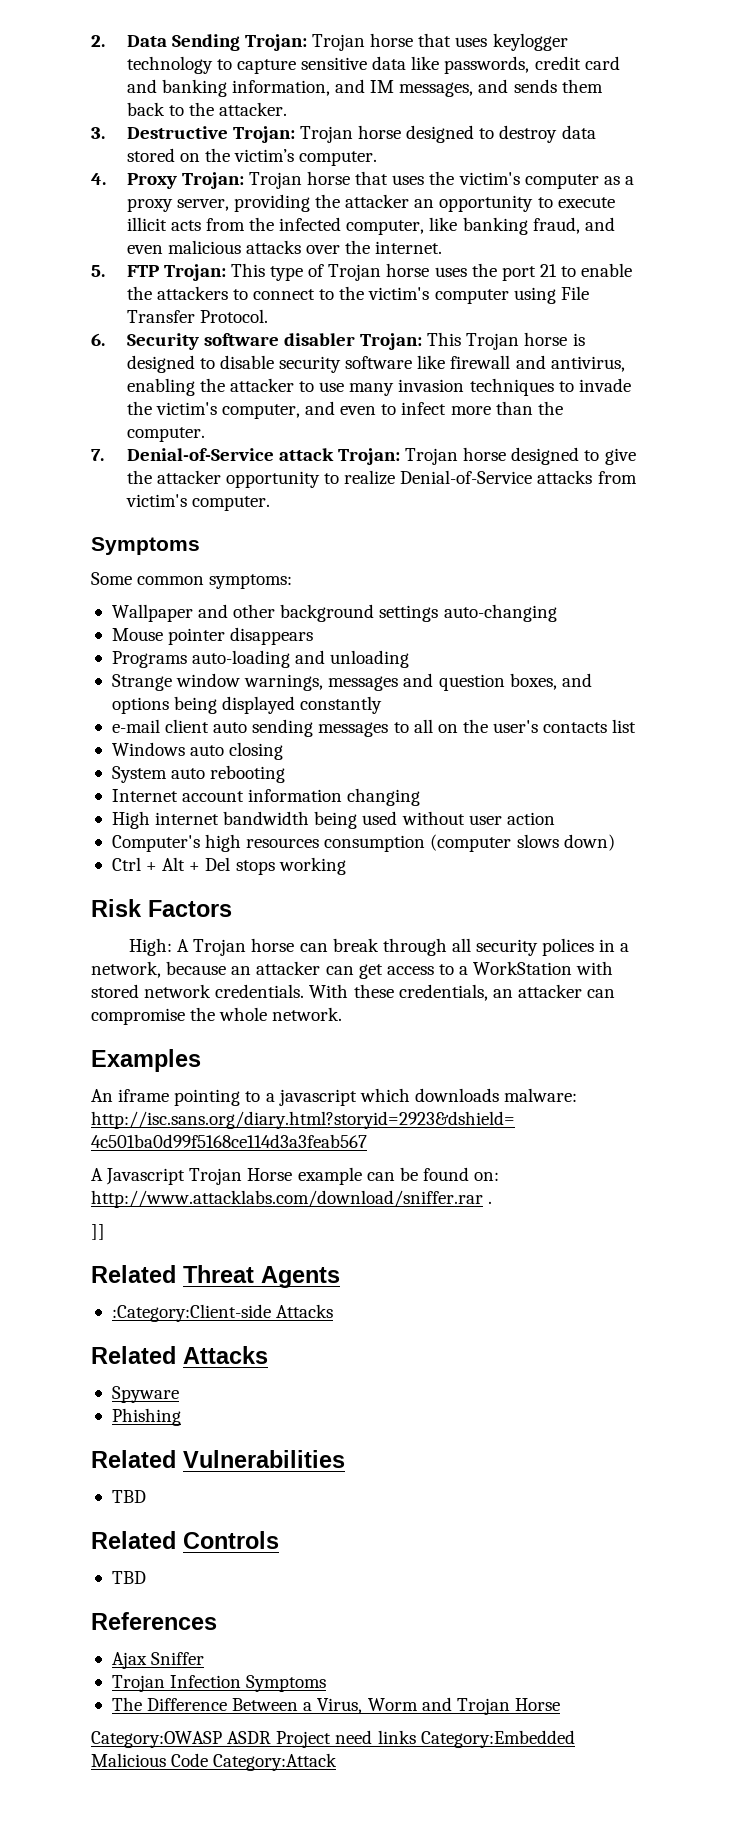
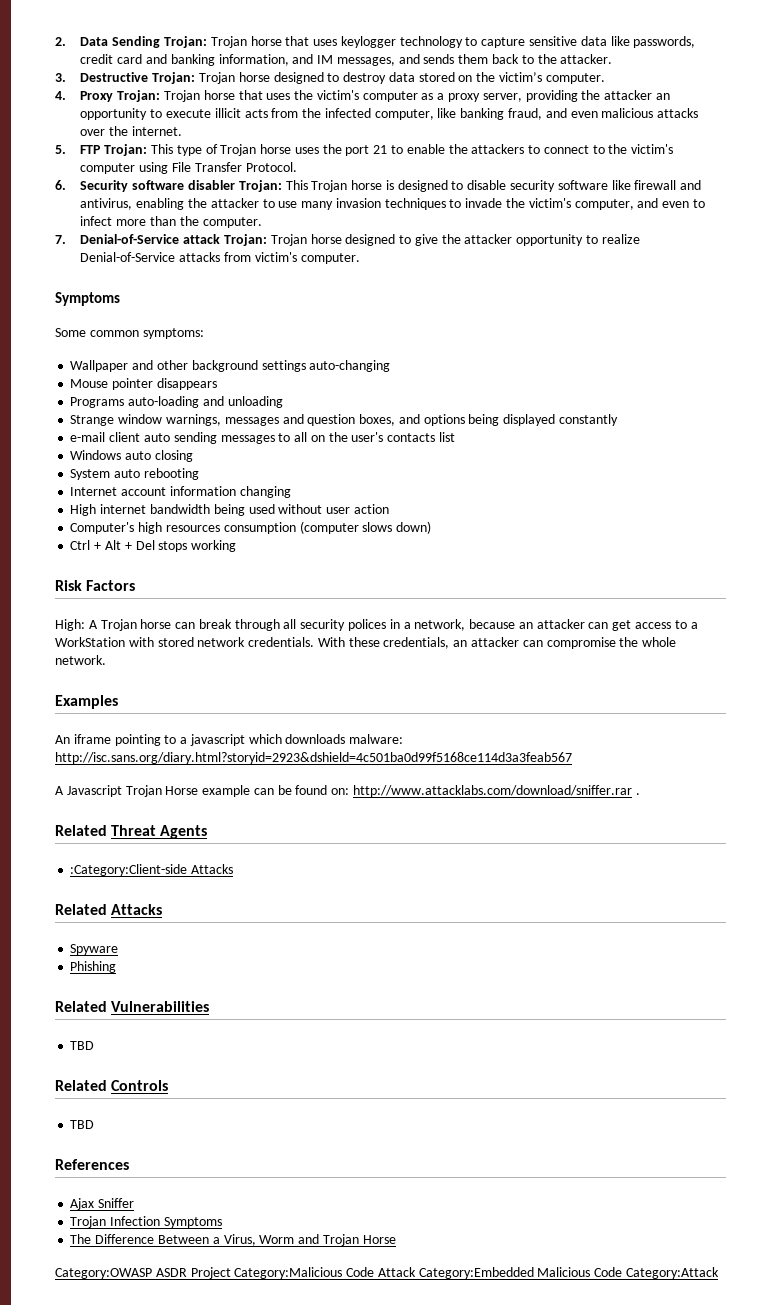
- ]]
- Category:OWASP ASDR Project need links Category:Embedded Malicious Code Category:Attack
+ Category:OWASP ASDR Project Category:Malicious Code Attack Category:Embedded Malicious Code Category:Attack

